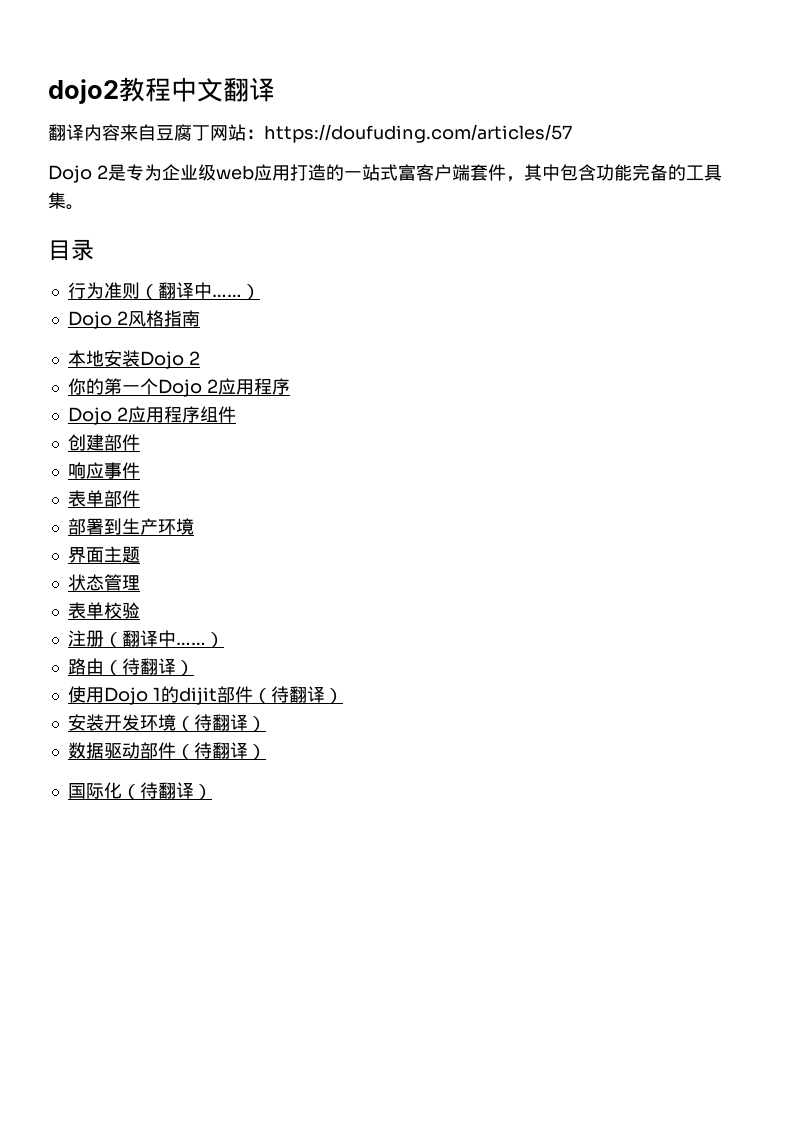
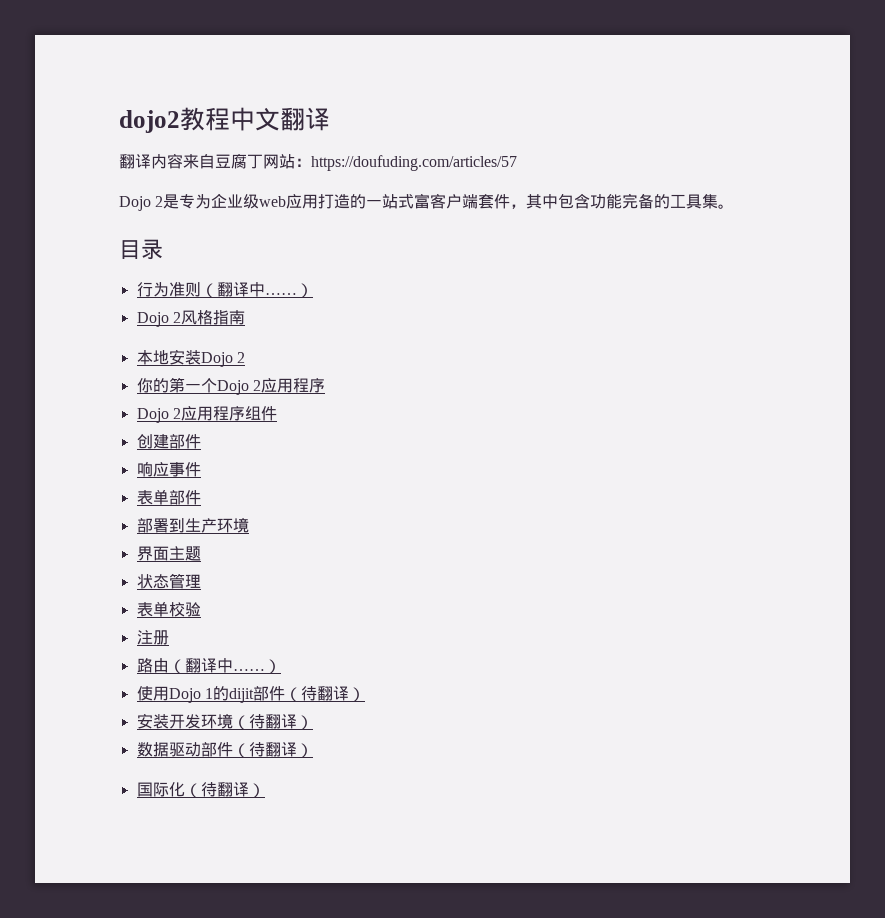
- 注册（翻译中……）
- 路由（待翻译）
+ 注册
+ 路由（翻译中……）

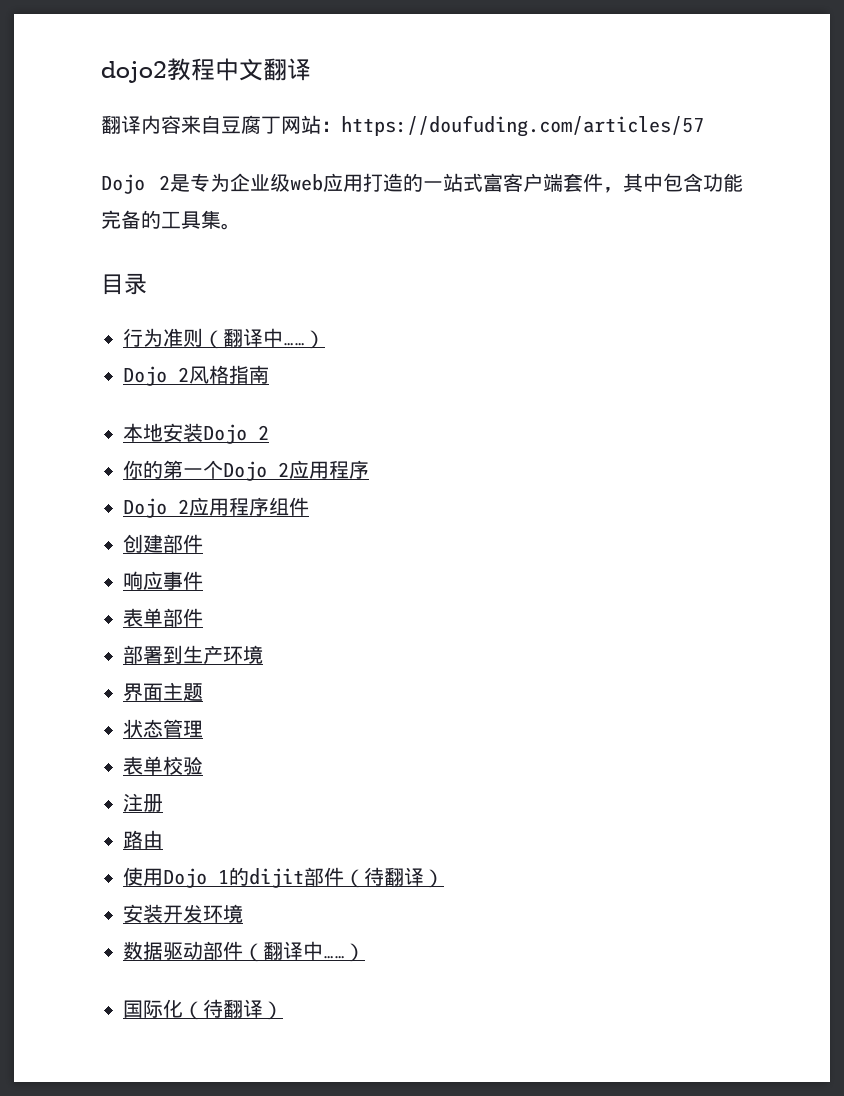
- 路由（翻译中……）
+ 路由
- 安装开发环境（待翻译）
+ 安装开发环境
- 数据驱动部件（待翻译）
+ 数据驱动部件（翻译中……）

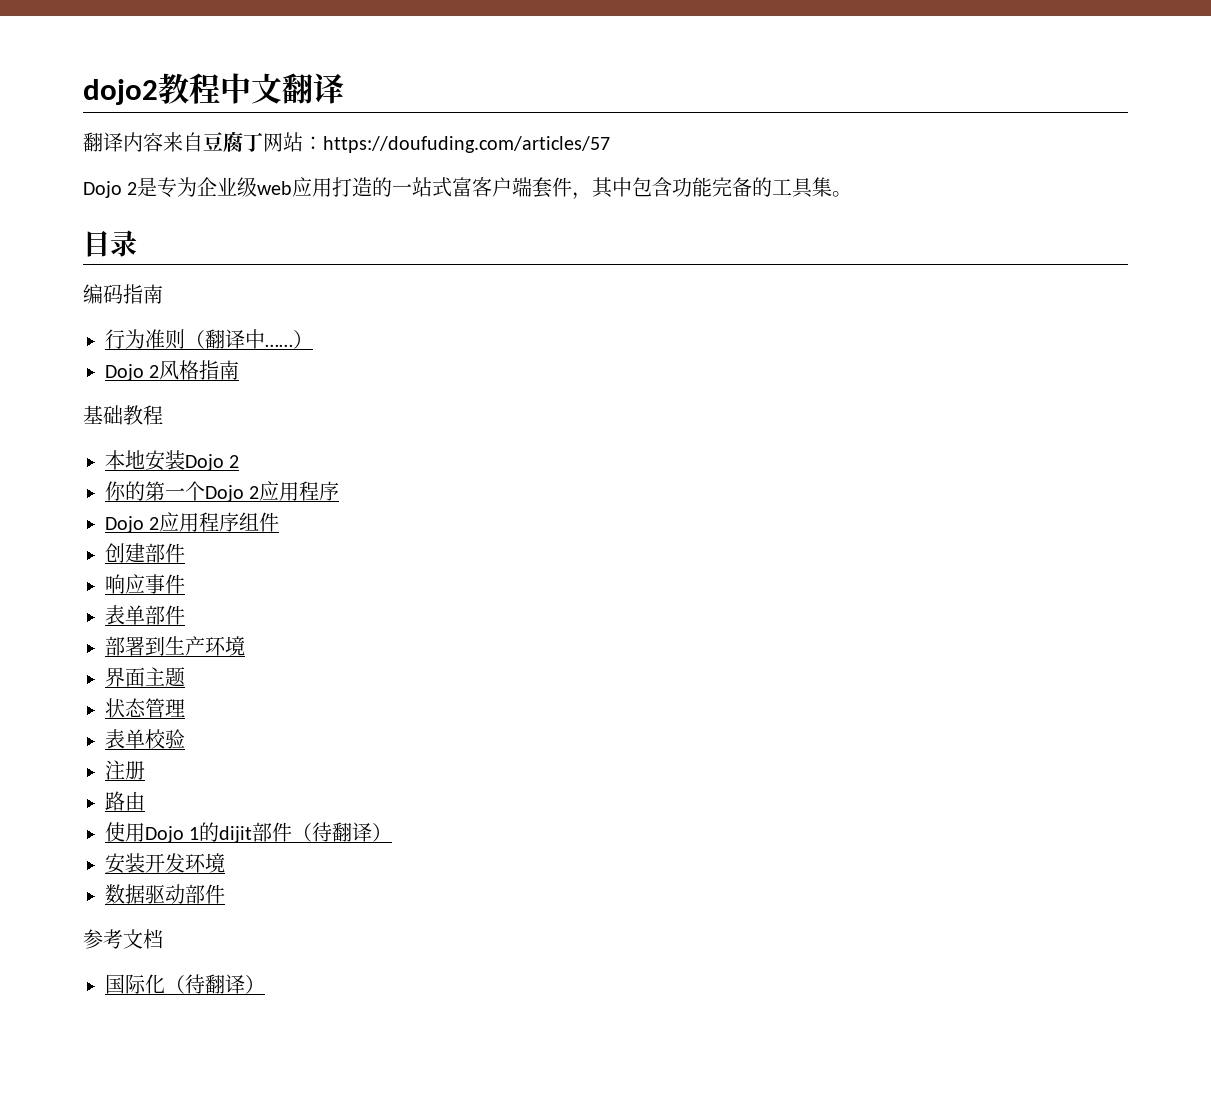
+ 编码指南
+ 基础教程
- 数据驱动部件（翻译中……）
+ 数据驱动部件
+ 参考文档

